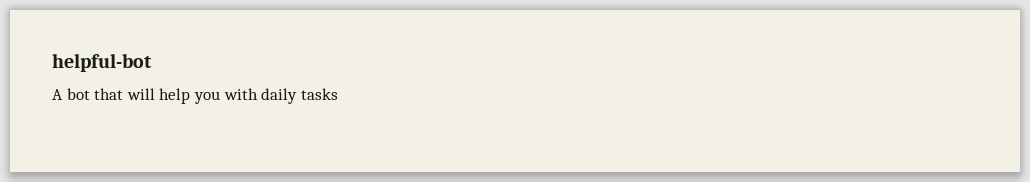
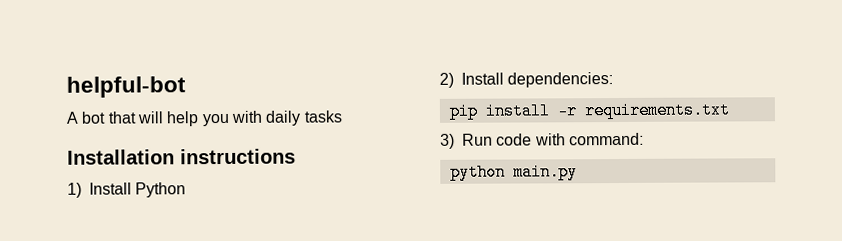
+ Installation instructions
+ 1) Install Python
+ 2) Install dependencies:
+ pip install -r requirements.txt
+ 3) Run code with command:
+ python main.py

